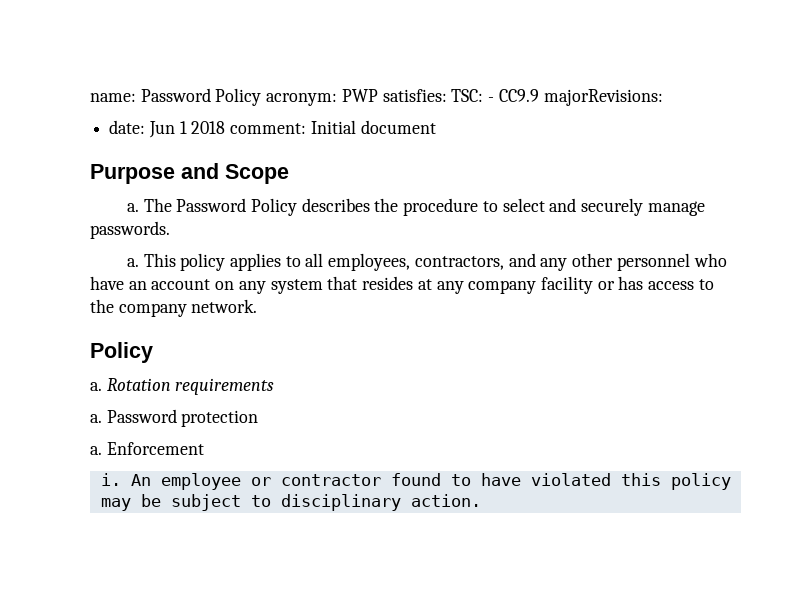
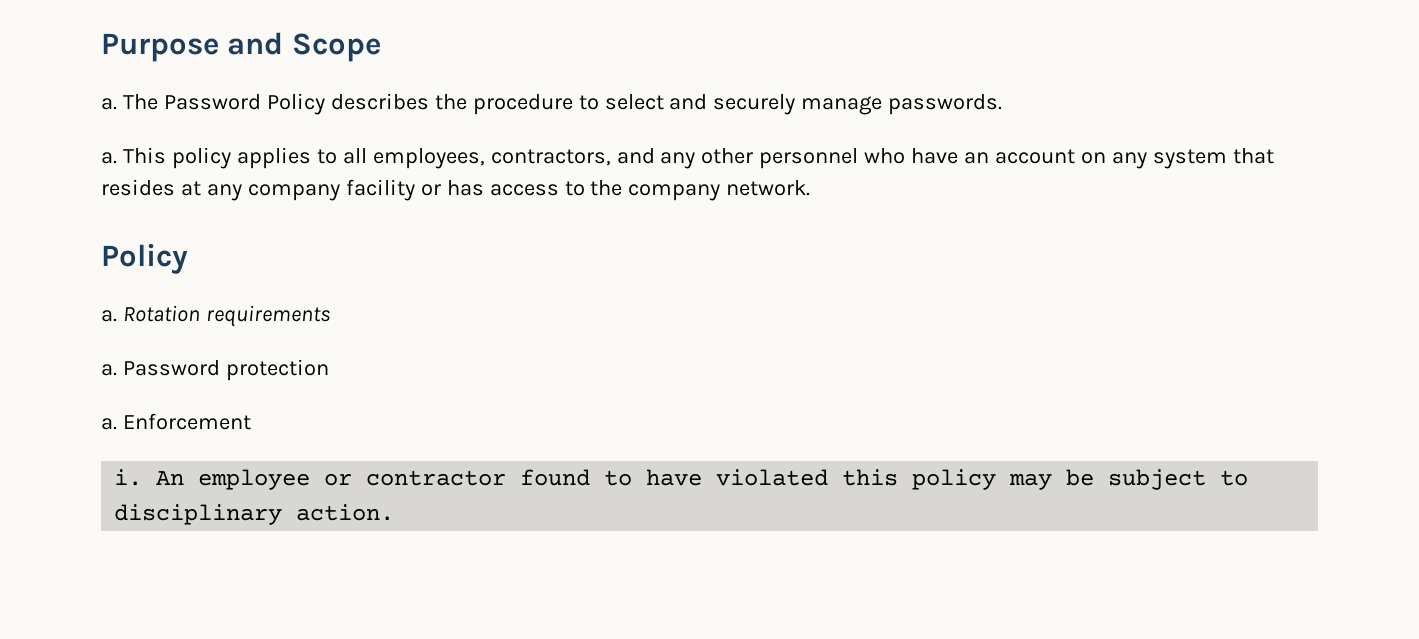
- name: Password Policy acronym: PWP satisfies: TSC: - CC9.9 majorRevisions:
- date: Jun 1 2018 comment: Initial document

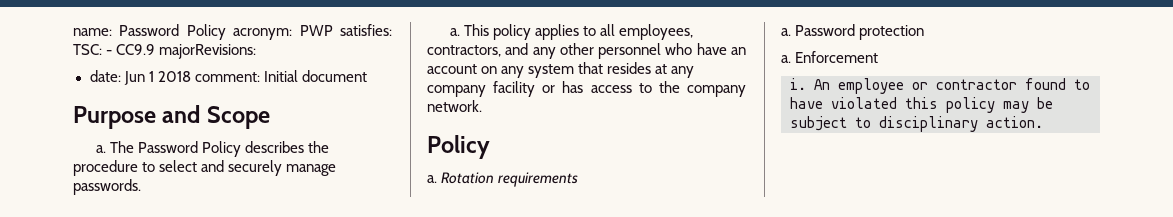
+ name: Password Policy acronym: PWP satisfies: TSC: - CC9.9 majorRevisions:
+ date: Jun 1 2018 comment: Initial document

